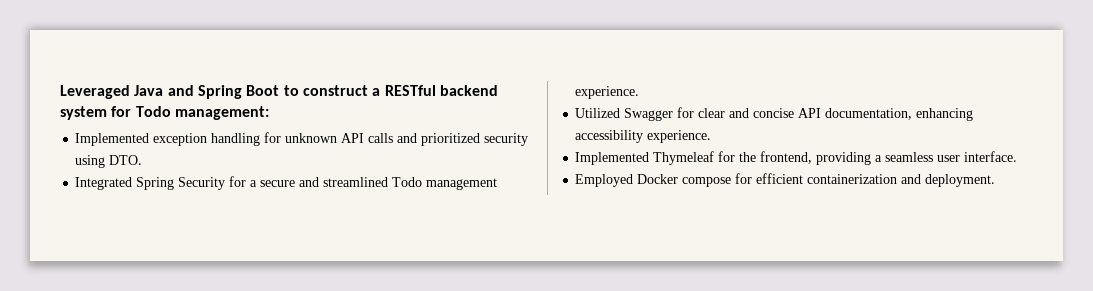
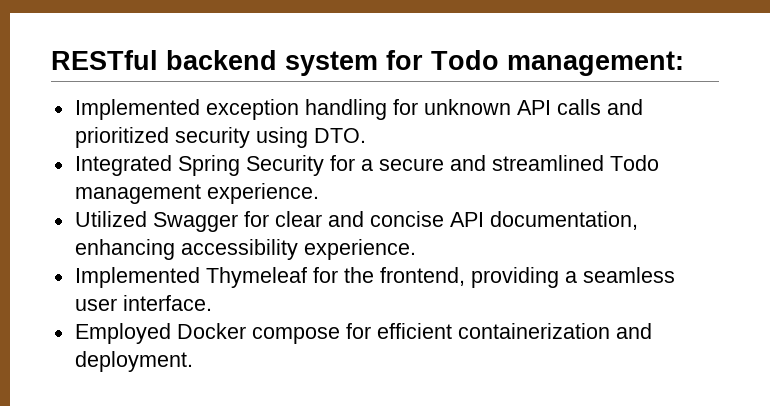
- Leveraged Java and Spring Boot to construct a RESTful backend system for Todo management:
+ RESTful backend system for Todo management:

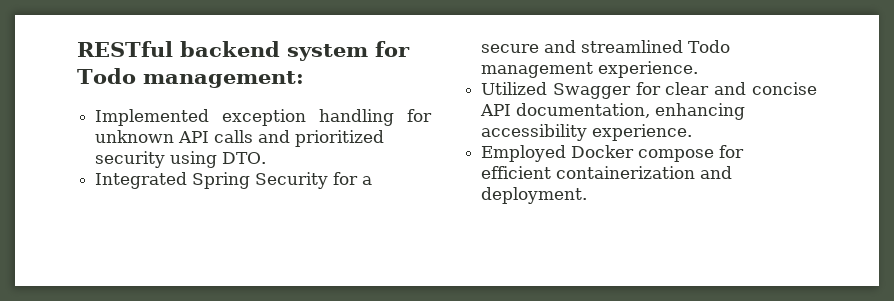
- Implemented Thymeleaf for the frontend, providing a seamless user interface.

